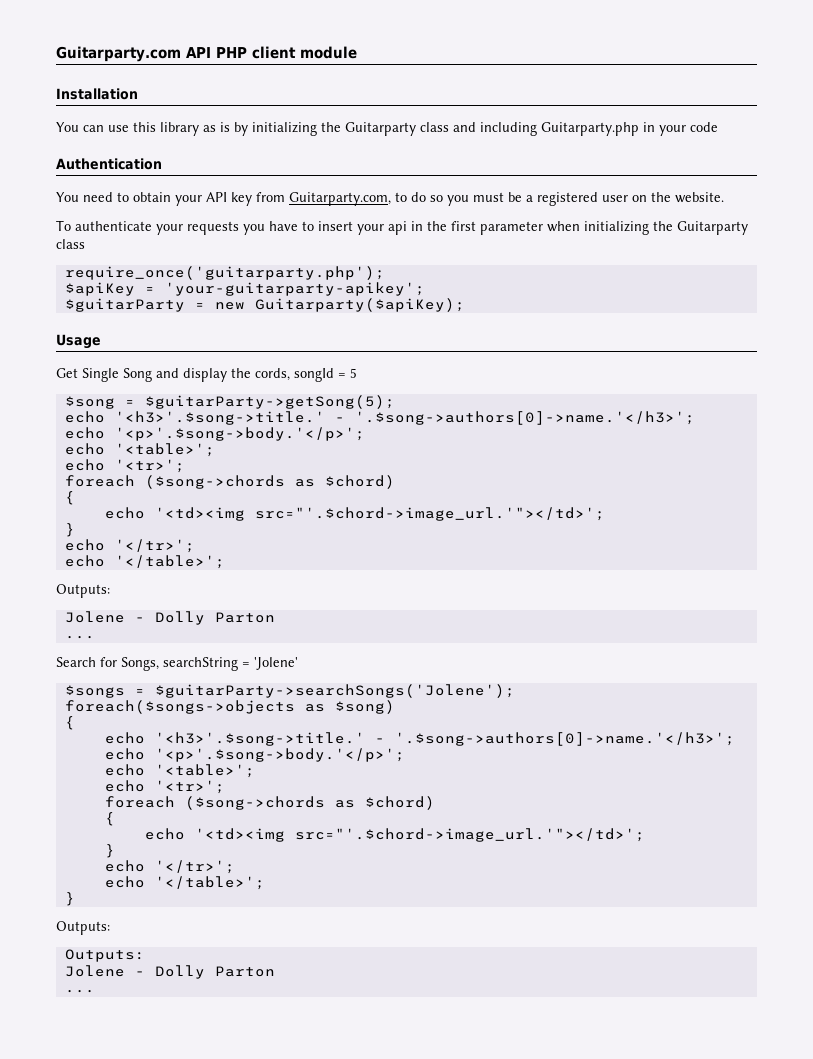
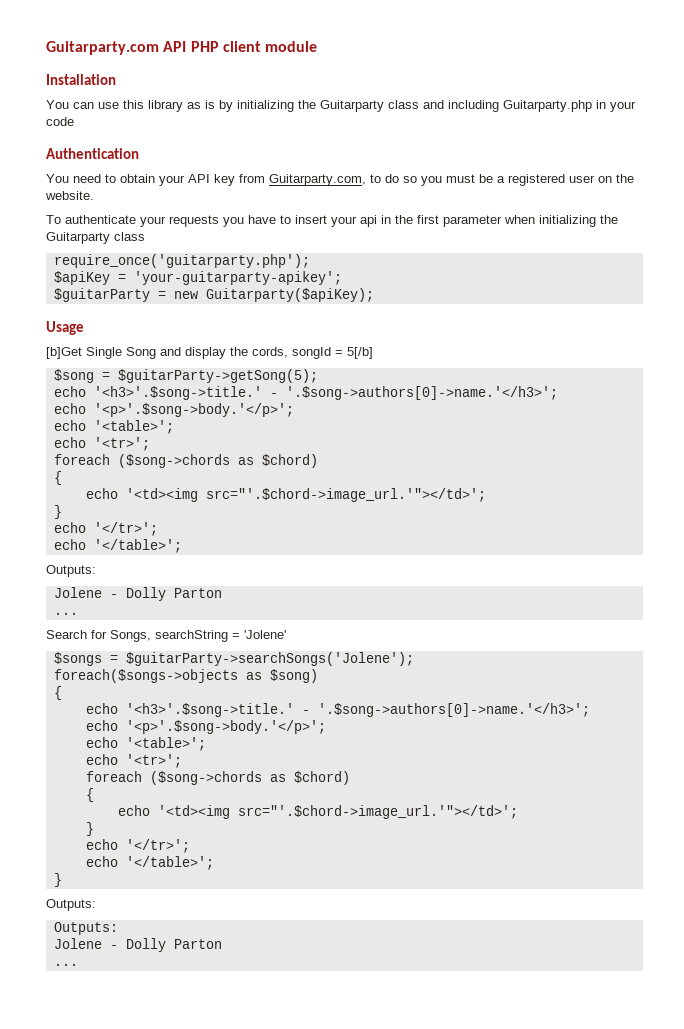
- Get Single Song and display the cords, songId = 5
+ [b]Get Single Song and display the cords, songId = 5[/b]

